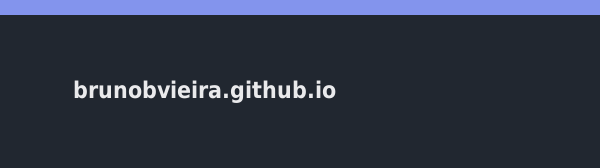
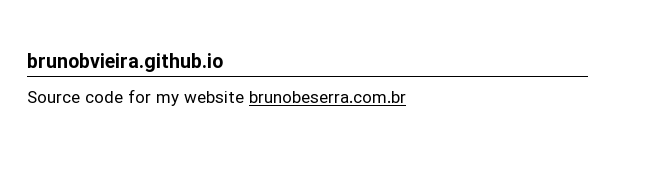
+ Source code for my website brunobeserra.com.br

